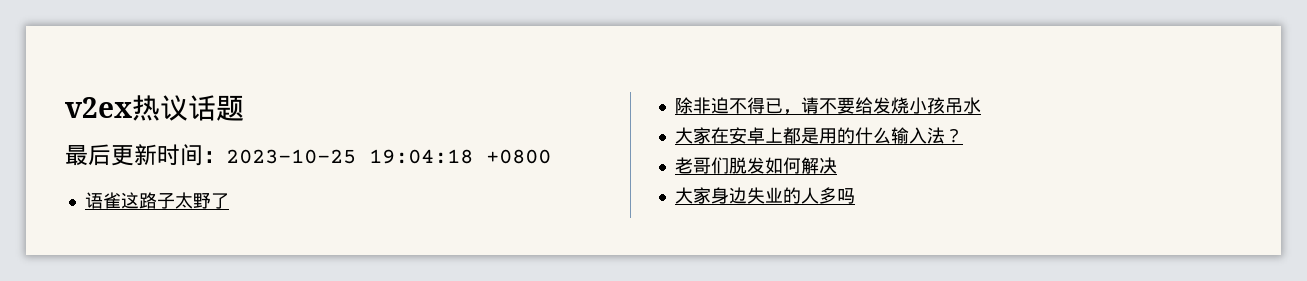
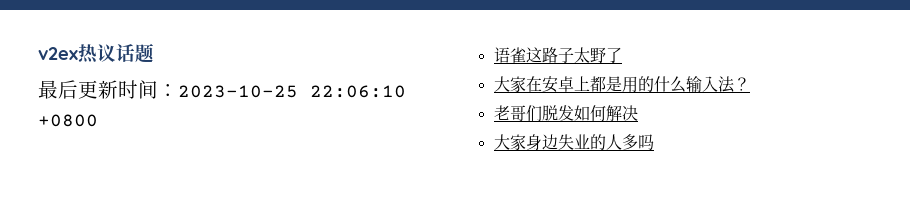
- 最后更新时间：2023-10-25 19:04:18 +0800
+ 最后更新时间：2023-10-25 22:06:10 +0800
- 除非迫不得已，请不要给发烧小孩吊水

